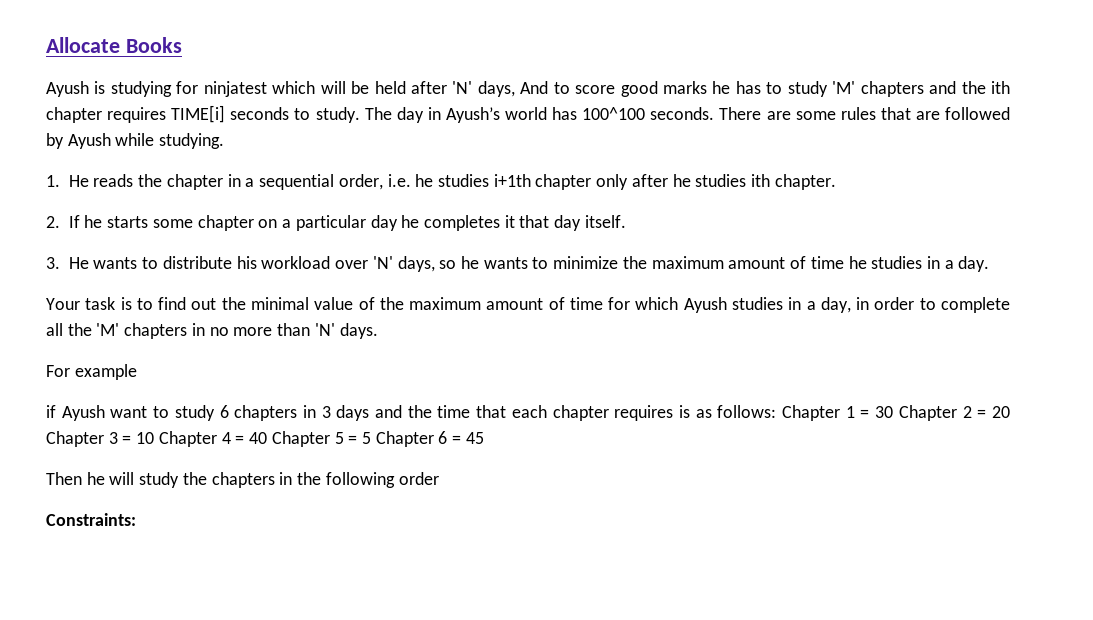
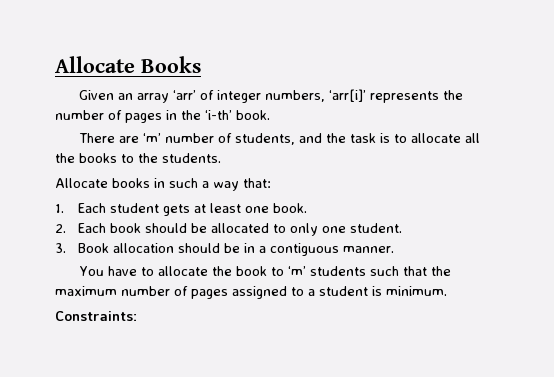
- Ayush is studying for ninjatest which will be held after 'N' days, And to score good marks he has to study 'M' chapters and the ith chapter requires TIME[i] seconds to study. The day in Ayush’s world has 100^100 seconds. There are some rules that are followed by Ayush while studying.
- 1. He reads the chapter in a sequential order, i.e. he studies i+1th chapter only after he studies ith chapter.
- 2. If he starts some chapter on a particular day he completes it that day itself.
- 3. He wants to distribute his workload over 'N' days, so he wants to minimize the maximum amount of time he studies in a day.
- Your task is to find out the minimal value of the maximum amount of time for which Ayush studies in a day, in order to complete all the 'M' chapters in no more than 'N' days.
- For example
- if Ayush want to study 6 chapters in 3 days and the time that each chapter requires is as follows: Chapter 1 = 30 Chapter 2 = 20 Chapter 3 = 10 Chapter 4 = 40 Chapter 5 = 5 Chapter 6 = 45
- Then he will study the chapters in the following order
+ Given an array ‘arr’ of integer numbers, ‘arr[i]’ represents the number of pages in the ‘i-th’ book.
+ There are ‘m’ number of students, and the task is to allocate all the books to the students.
+ Allocate books in such a way that:
+ 1. Each student gets at least one book.
+ 2. Each book should be allocated to only one student.
+ 3. Book allocation should be in a contiguous manner.
+ You have to allocate the book to ‘m’ students such that the maximum number of pages assigned to a student is minimum.

